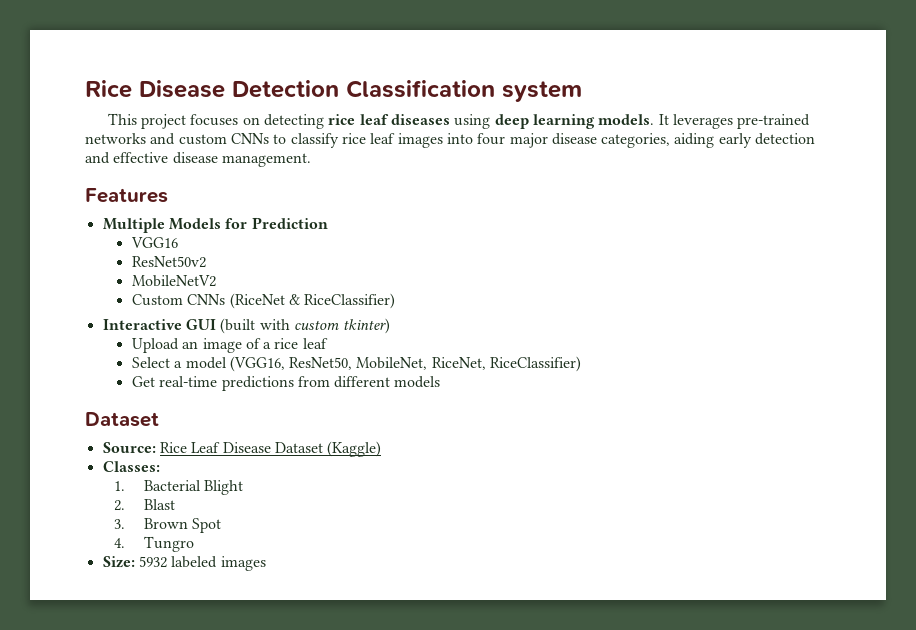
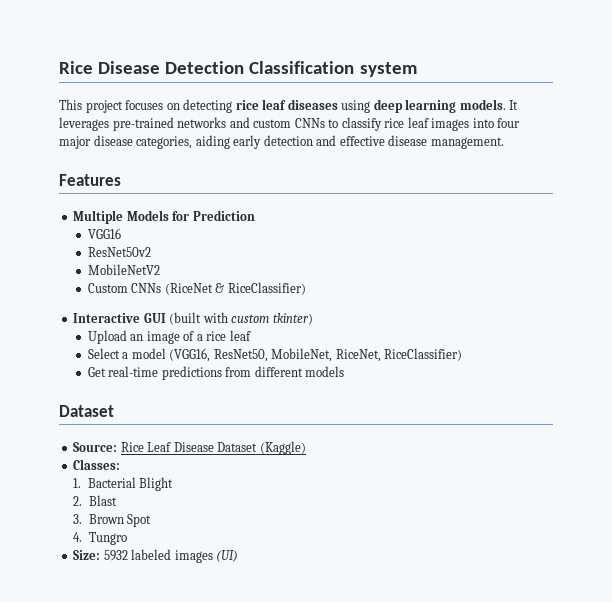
- Size: 5932 labeled images
+ Size: 5932 labeled images (UI)

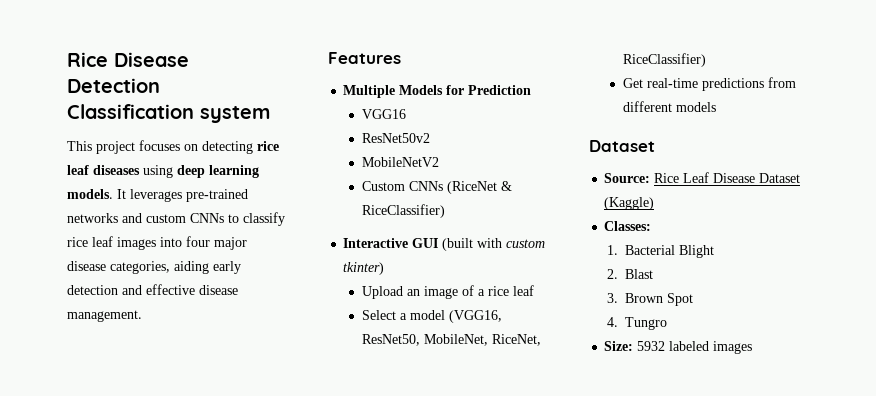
- Size: 5932 labeled images (UI)
+ Size: 5932 labeled images

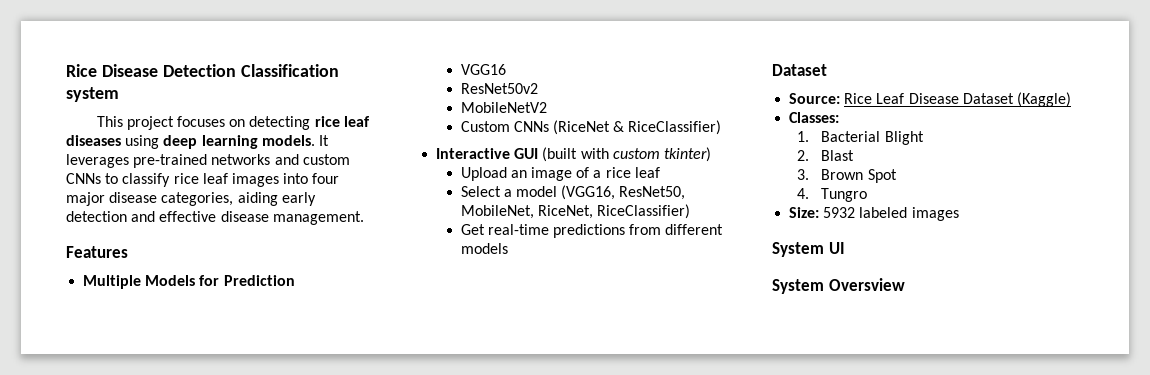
+ System UI
+ System Oversview

